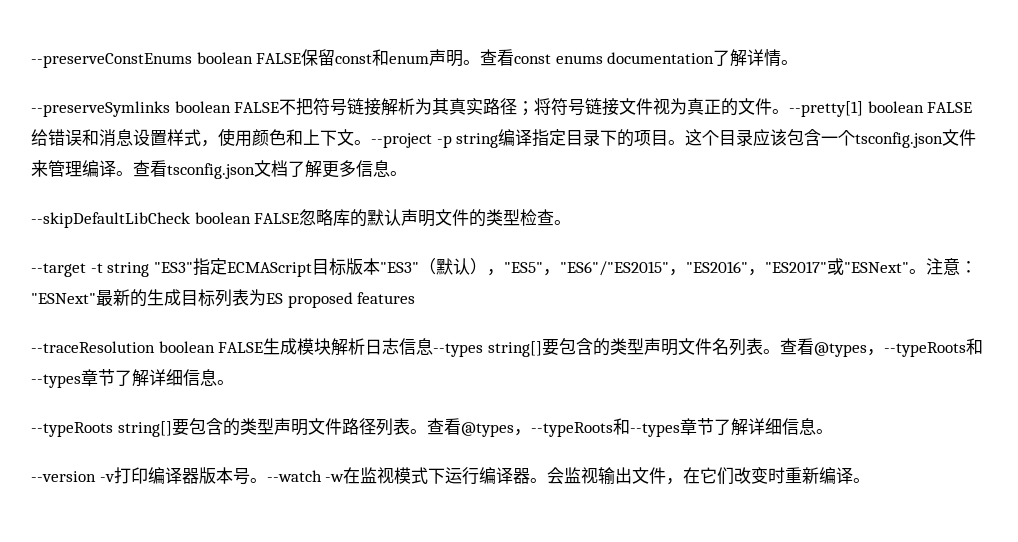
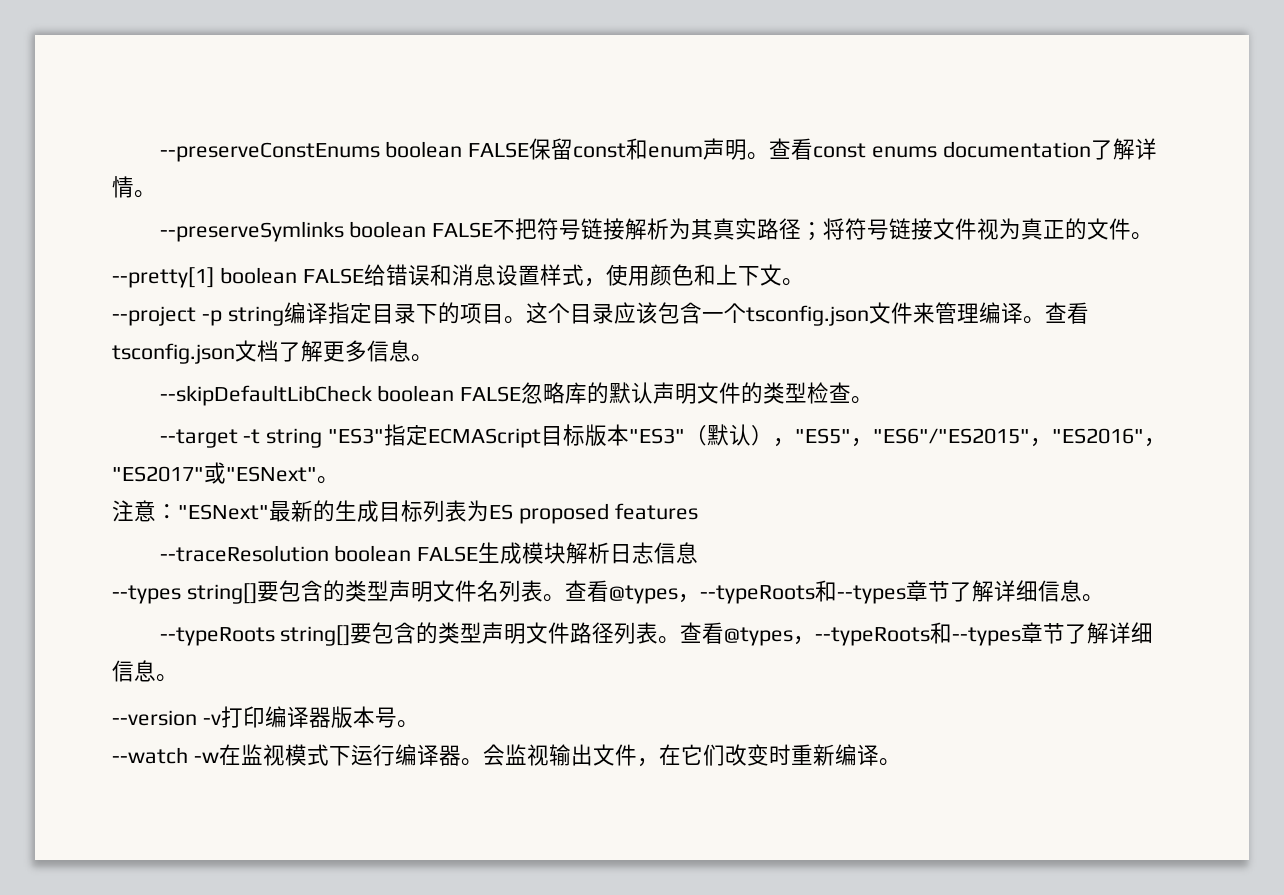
- --preserveSymlinks boolean FALSE不把符号链接解析为其真实路径；将符号链接文件视为真正的文件。--pretty[1] boolean FALSE给错误和消息设置样式，使用颜色和上下文。--project -p string编译指定目录下的项目。
+ --preserveSymlinks boolean FALSE不把符号链接解析为其真实路径；将符号链接文件视为真正的文件。
+ --pretty[1] boolean FALSE给错误和消息设置样式，使用颜色和上下文。
+ --project -p string编译指定目录下的项目。
- --target -t string "ES3"指定ECMAScript目标版本"ES3"（默认），"ES5"，"ES6"/"ES2015"，"ES2016"，"ES2017"或"ESNext"。注意："ESNext"最新的生成目标列表为ES proposed features
+ --target -t string "ES3"指定ECMAScript目标版本"ES3"（默认），"ES5"，"ES6"/"ES2015"，"ES2016"，"ES2017"或"ESNext"。
+ 注意："ESNext"最新的生成目标列表为ES proposed features
- --traceResolution boolean FALSE生成模块解析日志信息--types string[]要包含的类型声明文件名列表。
+ --traceResolution boolean FALSE生成模块解析日志信息
+ --types string[]要包含的类型声明文件名列表。
- --version -v打印编译器版本号。--watch -w在监视模式下运行编译器。
+ --version -v打印编译器版本号。
+ --watch -w在监视模式下运行编译器。

